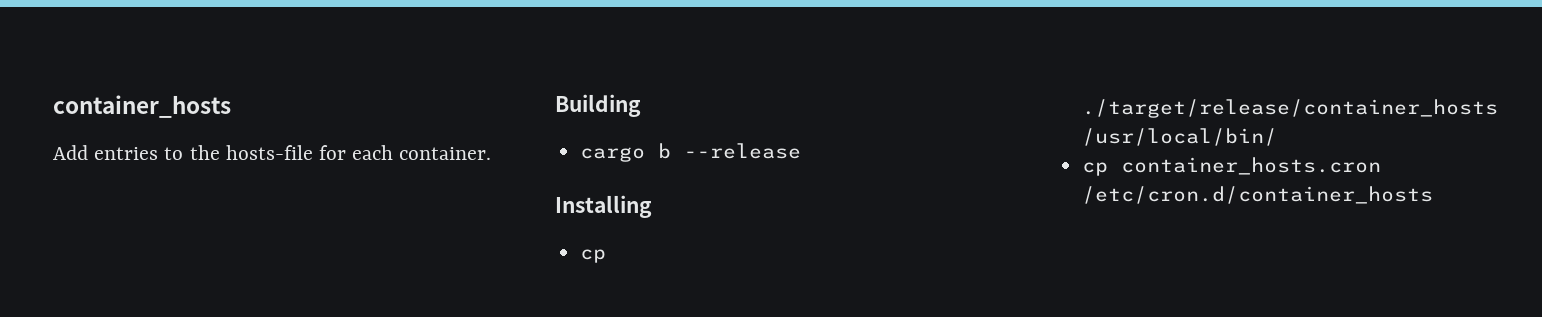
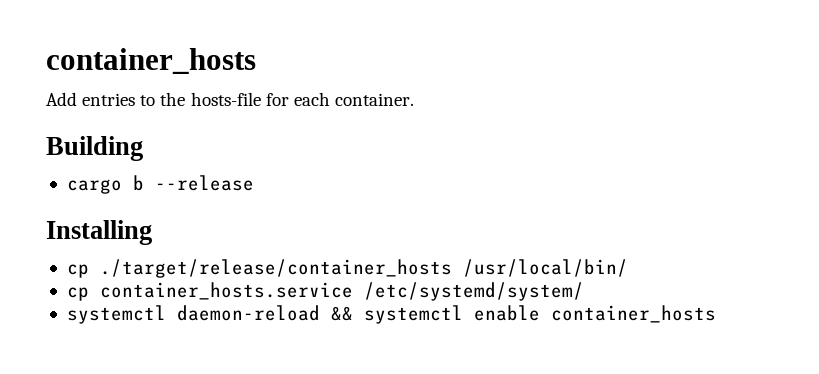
- cp container_hosts.cron /etc/cron.d/container_hosts
+ cp container_hosts.service /etc/systemd/system/
+ systemctl daemon-reload && systemctl enable container_hosts

